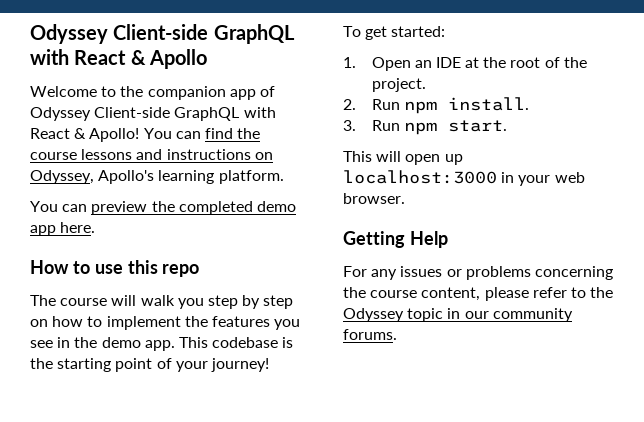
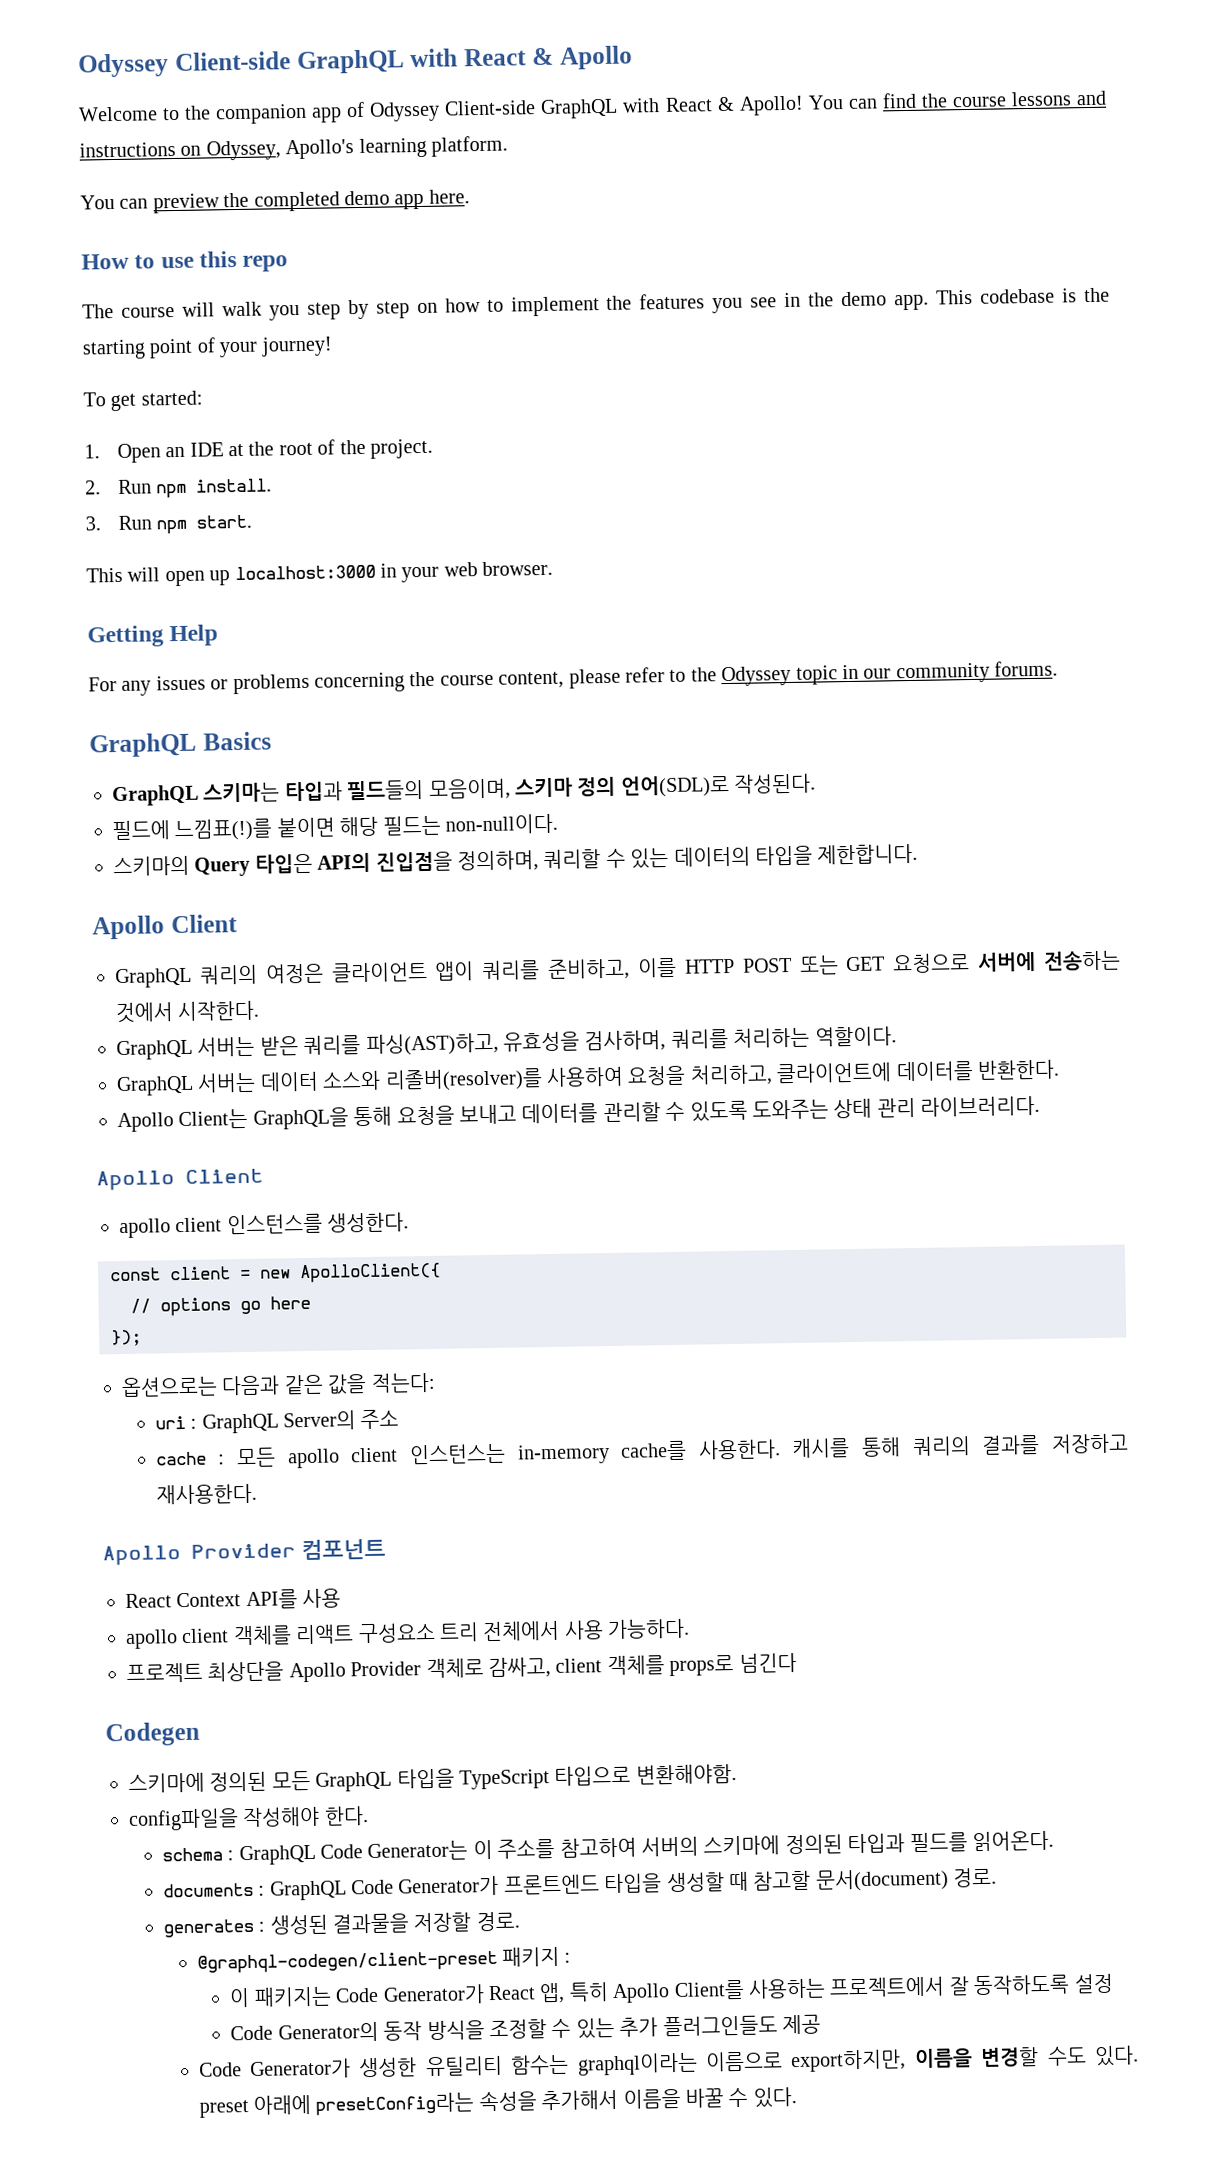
+ GraphQL Basics
+ GraphQL 스키마는 타입과 필드들의 모음이며, 스키마 정의 언어(SDL)로 작성된다.
+ 필드에 느낌표(!)를 붙이면 해당 필드는 non-null이다.
+ 스키마의 Query 타입은 API의 진입점을 정의하며, 쿼리할 수 있는 데이터의 타입을 제한합니다.
+ Apollo Client
+ GraphQL 쿼리의 여정은 클라이언트 앱이 쿼리를 준비하고, 이를 HTTP POST 또는 GET 요청으로 서버에 전송하는 것에서 시작한다.
+ GraphQL 서버는 받은 쿼리를 파싱(AST)하고, 유효성을 검사하며, 쿼리를 처리하는 역할이다.
+ GraphQL 서버는 데이터 소스와 리졸버(resolver)를 사용하여 요청을 처리하고, 클라이언트에 데이터를 반환한다.
+ Apollo Client는 GraphQL을 통해 요청을 보내고 데이터를 관리할 수 있도록 도와주는 상태 관리 라이브러리다.
+ Apollo Client
+ apollo client 인스턴스를 생성한다.
+ const client = new ApolloClient({
+ // options go here
+ });
+ 옵션으로는 다음과 같은 값을 적는다:
+ uri : GraphQL Server의 주소
+ cache : 모든 apollo client 인스턴스는 in-memory cache를 사용한다. 캐시를 통해 쿼리의 결과를 저장하고 재사용한다.
+ Apollo Provider 컴포넌트
+ React Context API를 사용
+ apollo client 객체를 리액트 구성요소 트리 전체에서 사용 가능하다.
+ 프로젝트 최상단을 Apollo Provider 객체로 감싸고, client 객체를 props로 넘긴다
+ Codegen
+ 스키마에 정의된 모든 GraphQL 타입을 TypeScript 타입으로 변환해야함.
+ config파일을 작성해야 한다.
+ schema : GraphQL Code Generator는 이 주소를 참고하여 서버의 스키마에 정의된 타입과 필드를 읽어온다.
+ documents : GraphQL Code Generator가 프론트엔드 타입을 생성할 때 참고할 문서(document) 경로.
+ generates : 생성된 결과물을 저장할 경로.
+ @graphql-codegen/client-preset 패키지 :
+ 이 패키지는 Code Generator가 React 앱, 특히 Apollo Client를 사용하는 프로젝트에서 잘 동작하도록 설정
+ Code Generator의 동작 방식을 조정할 수 있는 추가 플러그인들도 제공
+ Code Generator가 생성한 유틸리티 함수는 graphql이라는 이름으로 export하지만, 이름을 변경할 수도 있다. preset 아래에 presetConfig라는 속성을 추가해서 이름을 바꿀 수 있다.

